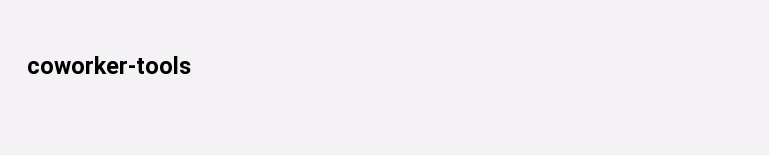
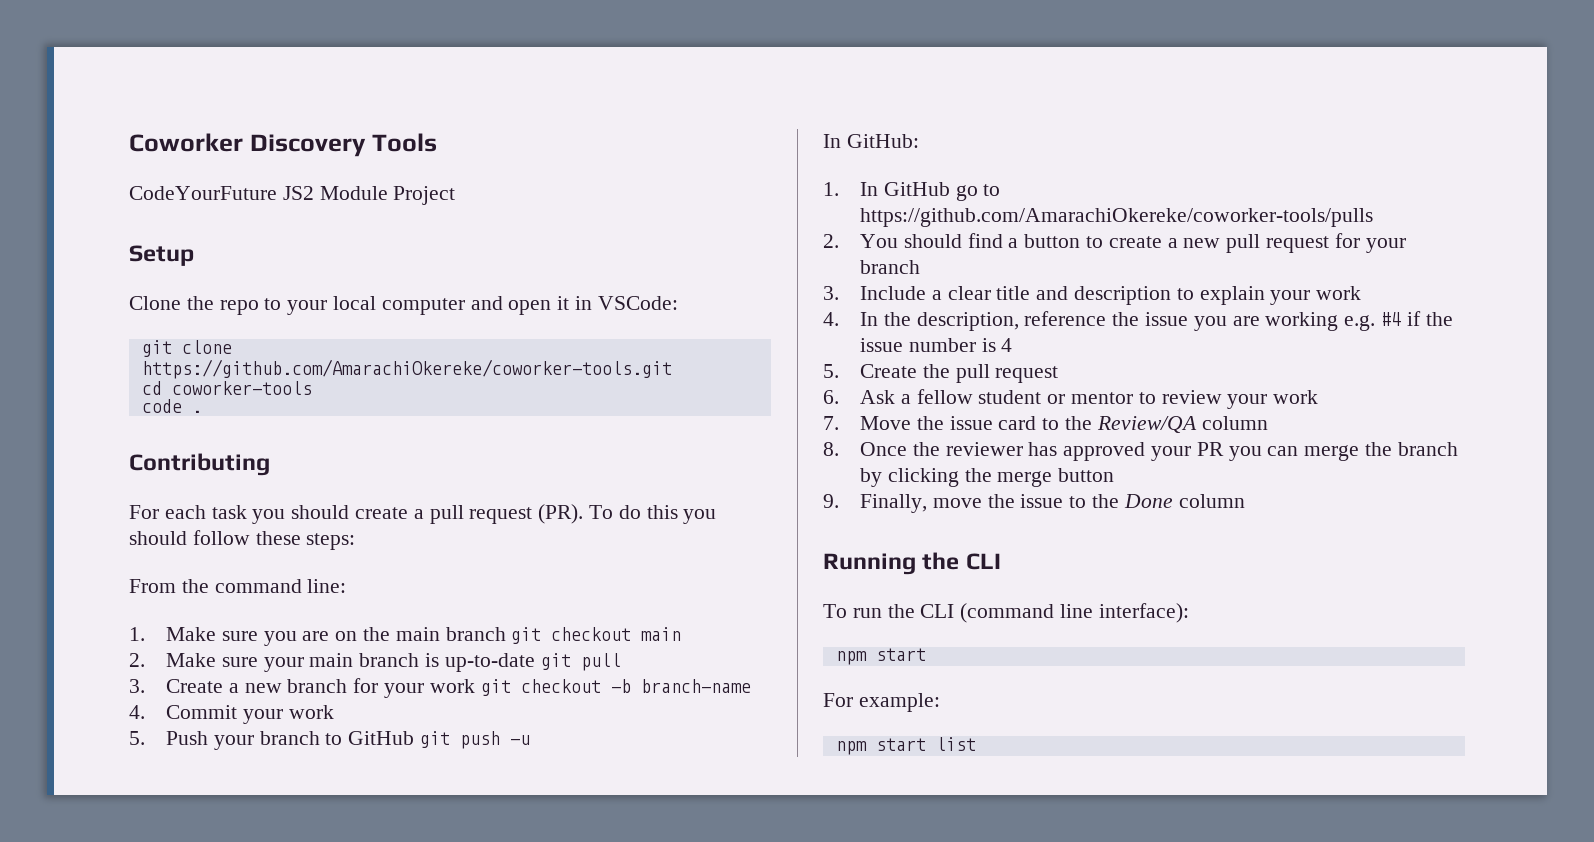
- coworker-tools
+ Coworker Discovery Tools
+ CodeYourFuture JS2 Module Project
+ Setup
+ Clone the repo to your local computer and open it in VSCode:
+ git clone https://github.com/AmarachiOkereke/coworker-tools.git
+ cd coworker-tools
+ code .
+ Contributing
+ For each task you should create a pull request (PR). To do this you should follow these steps:
+ From the command line:
+ 1. Make sure you are on the main branch git checkout main
+ 2. Make sure your main branch is up-to-date git pull
+ 3. Create a new branch for your work git checkout -b branch-name
+ 4. Commit your work
+ 5. Push your branch to GitHub git push -u
+ In GitHub:
+ 1. In GitHub go to https://github.com/AmarachiOkereke/coworker-tools/pulls
+ 2. You should find a button to create a new pull request for your branch
+ 3. Include a clear title and description to explain your work
+ 4. In the description, reference the issue you are working e.g. #4 if the issue number is 4
+ 5. Create the pull request
+ 6. Ask a fellow student or mentor to review your work
+ 7. Move the issue card to the Review/QA column
+ 8. Once the reviewer has approved your PR you can merge the branch by clicking the merge button
+ 9. Finally, move the issue to the Done column
+ Running the CLI
+ To run the CLI (command line interface):
+ npm start
+ For example:
+ npm start list

